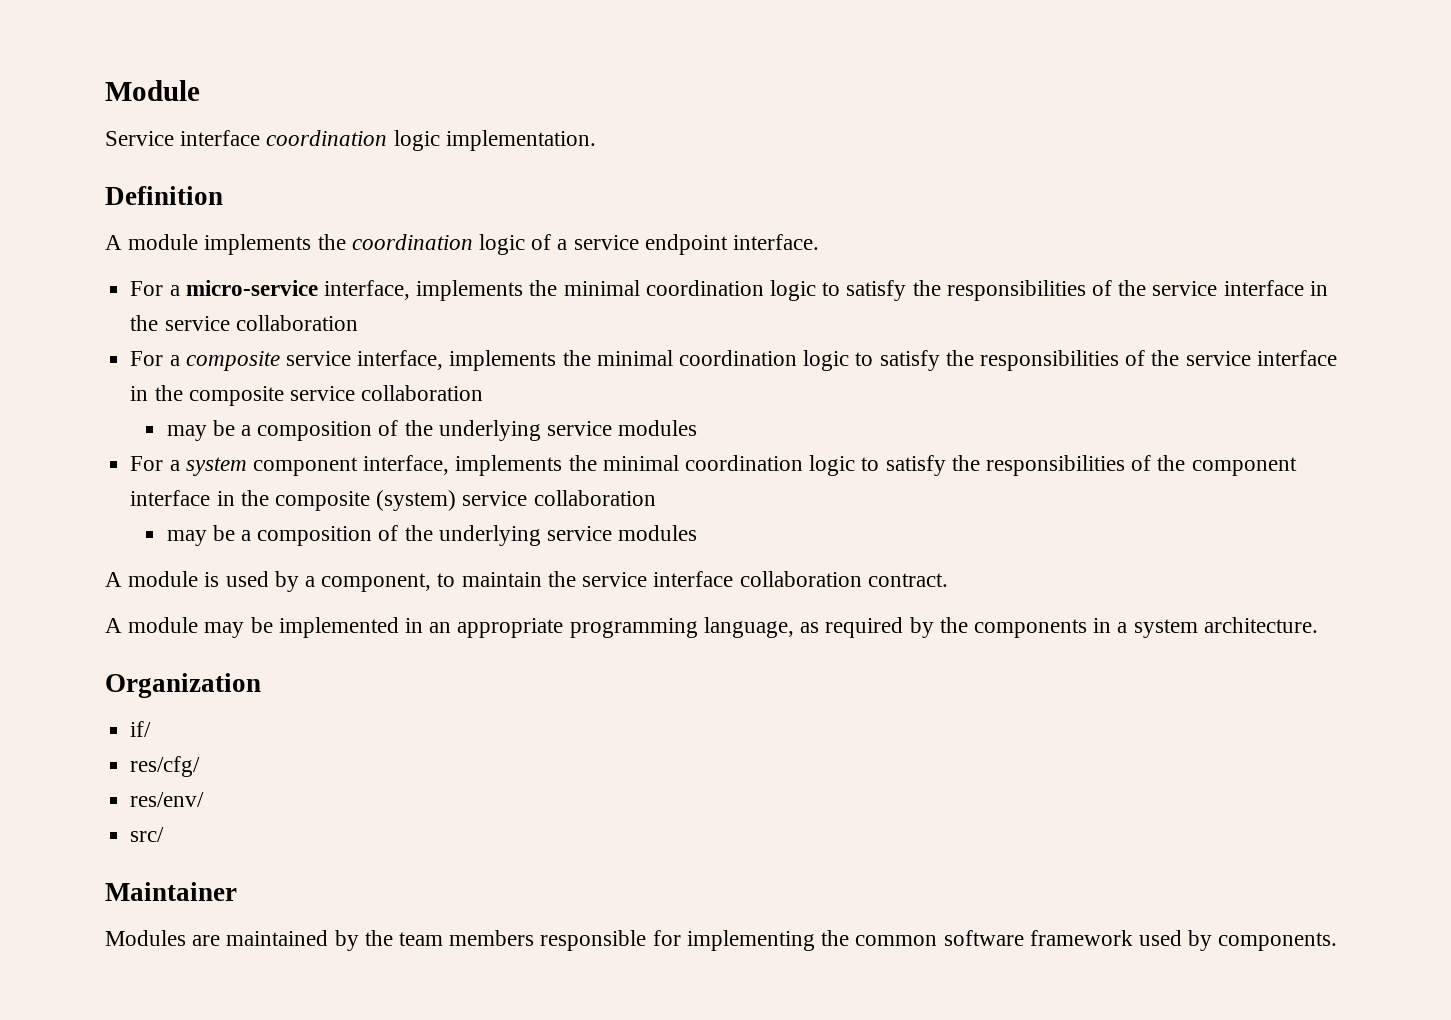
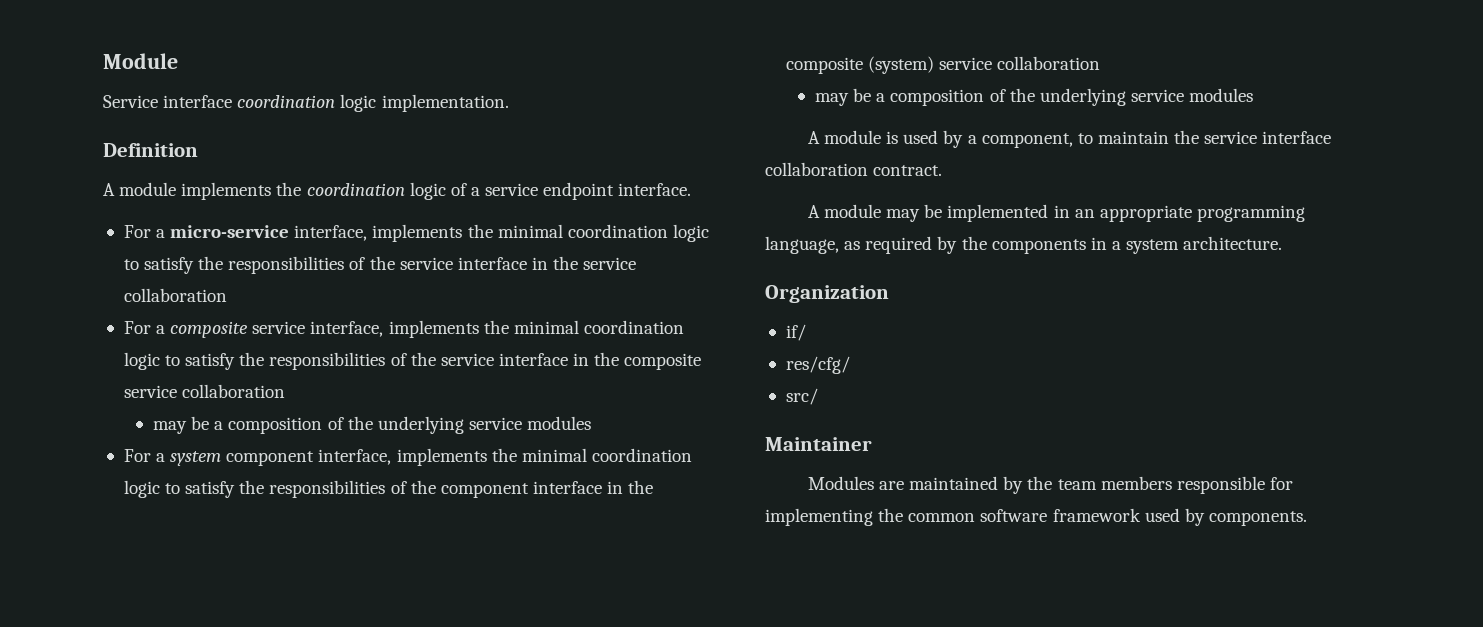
- res/env/

